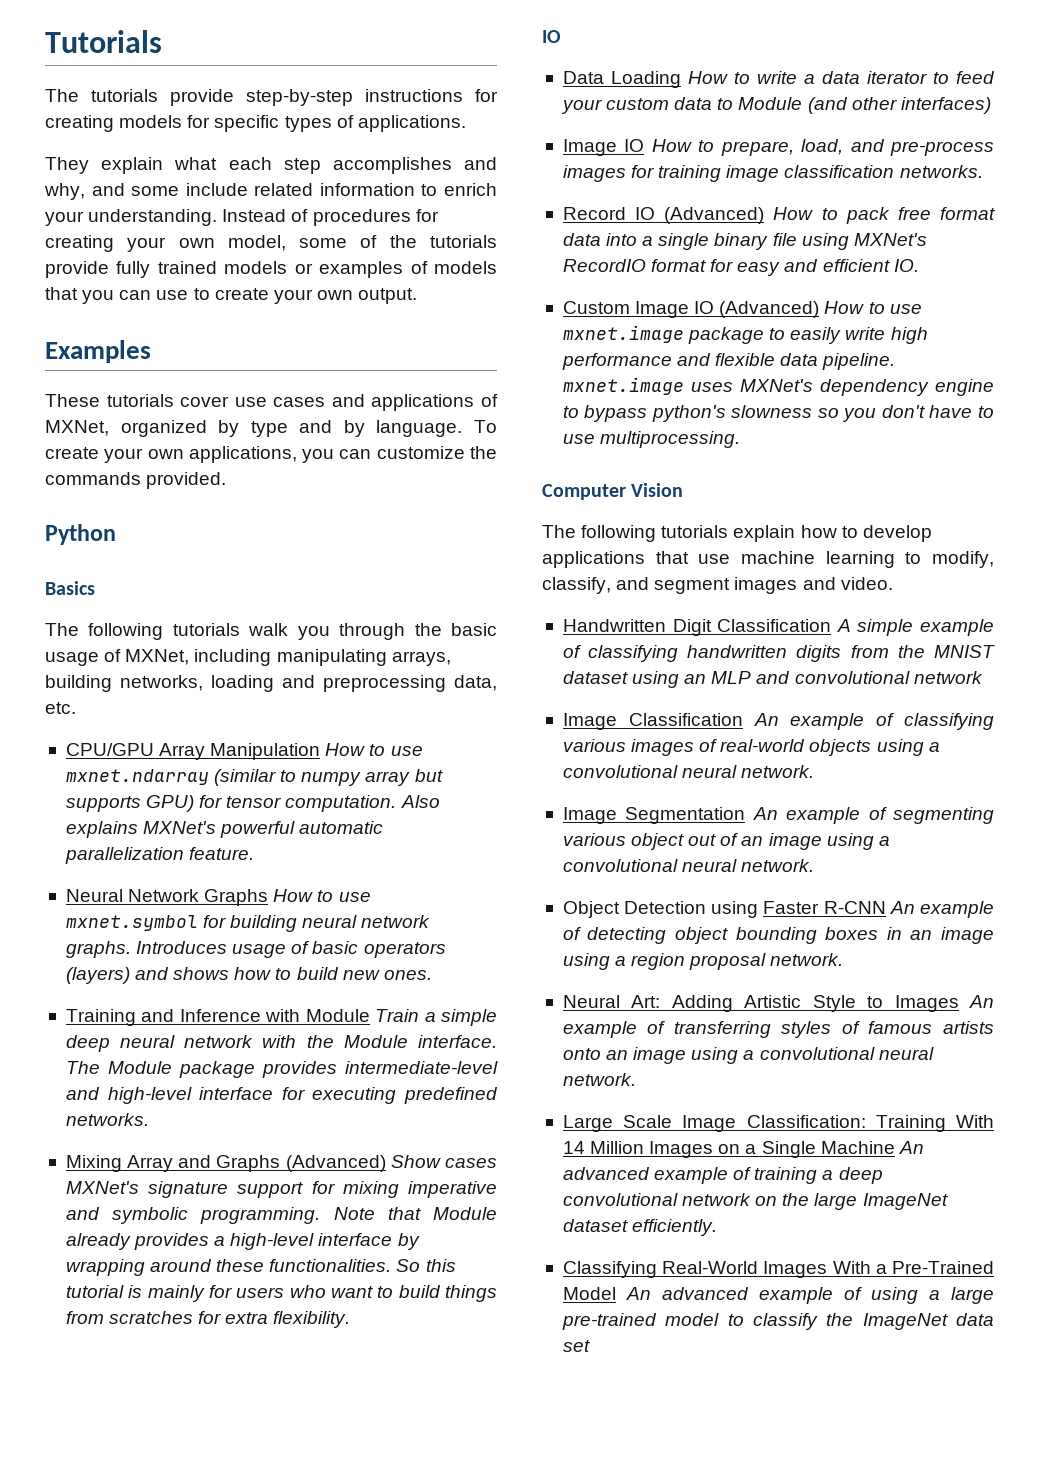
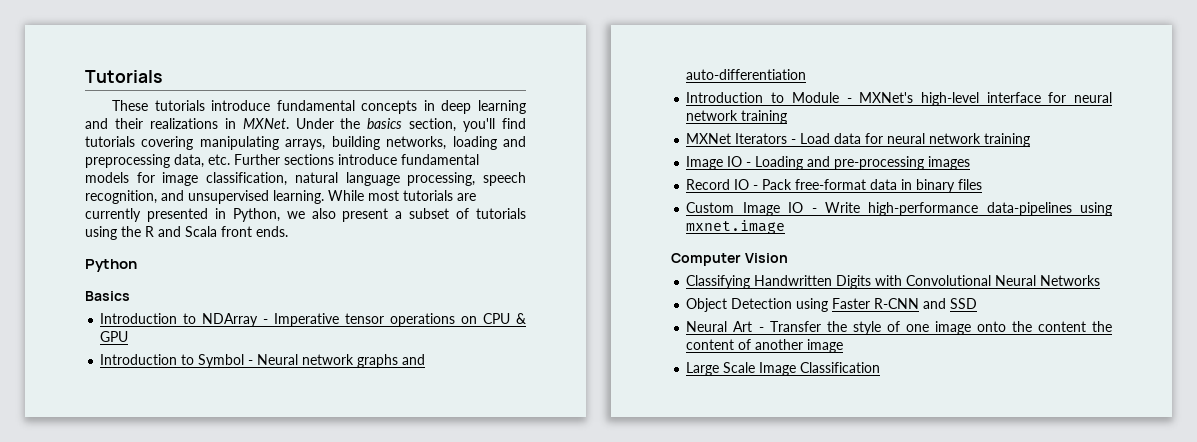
- The tutorials provide step-by-step instructions for creating models for specific types of applications.
- They explain what each step accomplishes and why, and some include related information to enrich your understanding. Instead of procedures for creating your own model, some of the tutorials provide fully trained models or examples of models that you can use to create your own output.
- Examples
- These tutorials cover use cases and applications of MXNet, organized by type and by language. To create your own applications, you can customize the commands provided.
+ These tutorials introduce fundamental concepts in deep learning and their realizations in MXNet. Under the basics section, you'll find tutorials covering manipulating arrays, building networks, loading and preprocessing data, etc. Further sections introduce fundamental models for image classification, natural language processing, speech recognition, and unsupervised learning. While most tutorials are currently presented in Python, we also present a subset of tutorials using the R and Scala front ends.
  Python
  Basics
- The following tutorials walk you through the basic usage of MXNet, including manipulating arrays, building networks, loading and preprocessing data, etc.
- CPU/GPU Array Manipulation How to use mxnet.ndarray (similar to numpy array but supports GPU) for tensor computation. Also explains MXNet's powerful automatic parallelization feature.
- Neural Network Graphs How to use mxnet.symbol for building neural network graphs. Introduces usage of basic operators (layers) and shows how to build new ones.
- Training and Inference with Module Train a simple deep neural network with the Module interface. The Module package provides intermediate-level and high-level interface for executing predefined networks.
- Mixing Array and Graphs (Advanced) Show cases MXNet's signature support for mixing imperative and symbolic programming. Note that Module already provides a high-level interface by wrapping around these functionalities. So this tutorial is mainly for users who want to build things from scratches for extra flexibility.
- IO
- Data Loading How to write a data iterator to feed your custom data to Module (and other interfaces)
- Image IO How to prepare, load, and pre-process images for training image classification networks.
- Record IO (Advanced) How to pack free format data into a single binary file using MXNet's RecordIO format for easy and efficient IO.
- Custom Image IO (Advanced) How to use mxnet.image package to easily write high performance and flexible data pipeline. mxnet.image uses MXNet's dependency engine to bypass python's slowness so you don't have to use multiprocessing.
+ Introduction to NDArray - Imperative tensor operations on CPU & GPU
+ Introduction to Symbol - Neural network graphs and auto-differentiation
+ Introduction to Module - MXNet's high-level interface for neural network training
+ MXNet Iterators - Load data for neural network training
+ Image IO - Loading and pre-processing images
+ Record IO - Pack free-format data in binary files
+ Custom Image IO - Write high-performance data-pipelines using mxnet.image
  Computer Vision
- The following tutorials explain how to develop applications that use machine learning to modify, classify, and segment images and video.
- Handwritten Digit Classification A simple example of classifying handwritten digits from the MNIST dataset using an MLP and convolutional network
- Image Classification An example of classifying various images of real-world objects using a convolutional neural network.
- Image Segmentation An example of segmenting various object out of an image using a convolutional neural network.
+ Classifying Handwritten Digits with Convolutional Neural Networks
- Object Detection using Faster R-CNN An example of detecting object bounding boxes in an image using a region proposal network.
- Neural Art: Adding Artistic Style to Images An example of transferring styles of famous artists onto an image using a convolutional neural network.
- Large Scale Image Classification: Training With 14 Million Images on a Single Machine An advanced example of training a deep convolutional network on the large ImageNet dataset efficiently.
- Classifying Real-World Images With a Pre-Trained Model An advanced example of using a large pre-trained model to classify the ImageNet data set
+ Object Detection using Faster R-CNN and SSD
+ Neural Art - Transfer the style of one image onto the content the content of another image
+ Large Scale Image Classification

